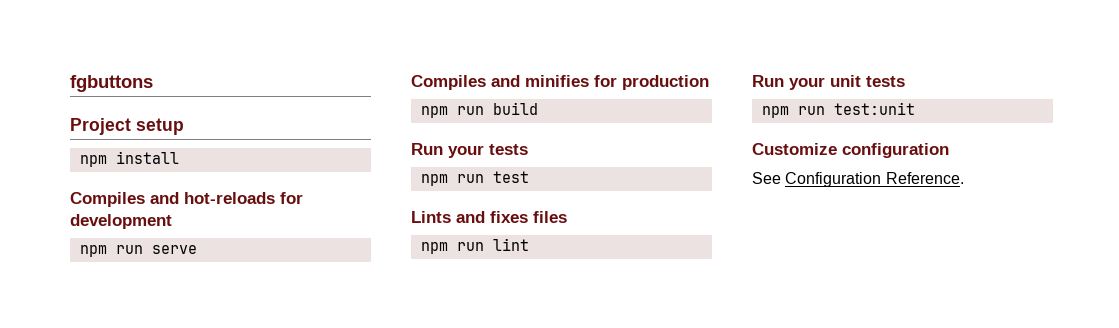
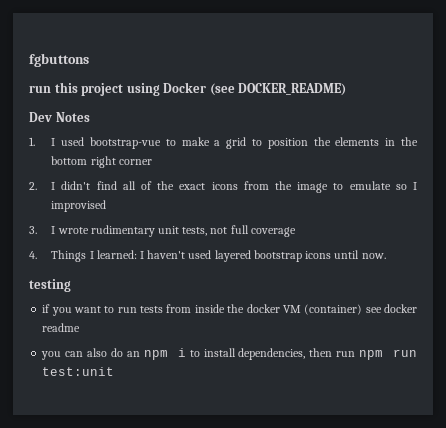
- Project setup
- npm install
- Compiles and hot-reloads for development
- npm run serve
- Compiles and minifies for production
- npm run build
- Run your tests
- npm run test
- Lints and fixes files
- npm run lint
- Run your unit tests
- npm run test:unit
- Customize configuration
- See Configuration Reference.
+ run this project using Docker (see DOCKER_README)
+ Dev Notes
+ 1. I used bootstrap-vue to make a grid to position the elements in the bottom right corner
+ 2. I didn't find all of the exact icons from the image to emulate so I improvised
+ 3. I wrote rudimentary unit tests, not full coverage
+ 4. Things I learned: I haven't used layered bootstrap icons until now.
+ testing
+ if you want to run tests from inside the docker VM (container) see docker readme
+ you can also do an npm i to install dependencies, then run npm run test:unit

